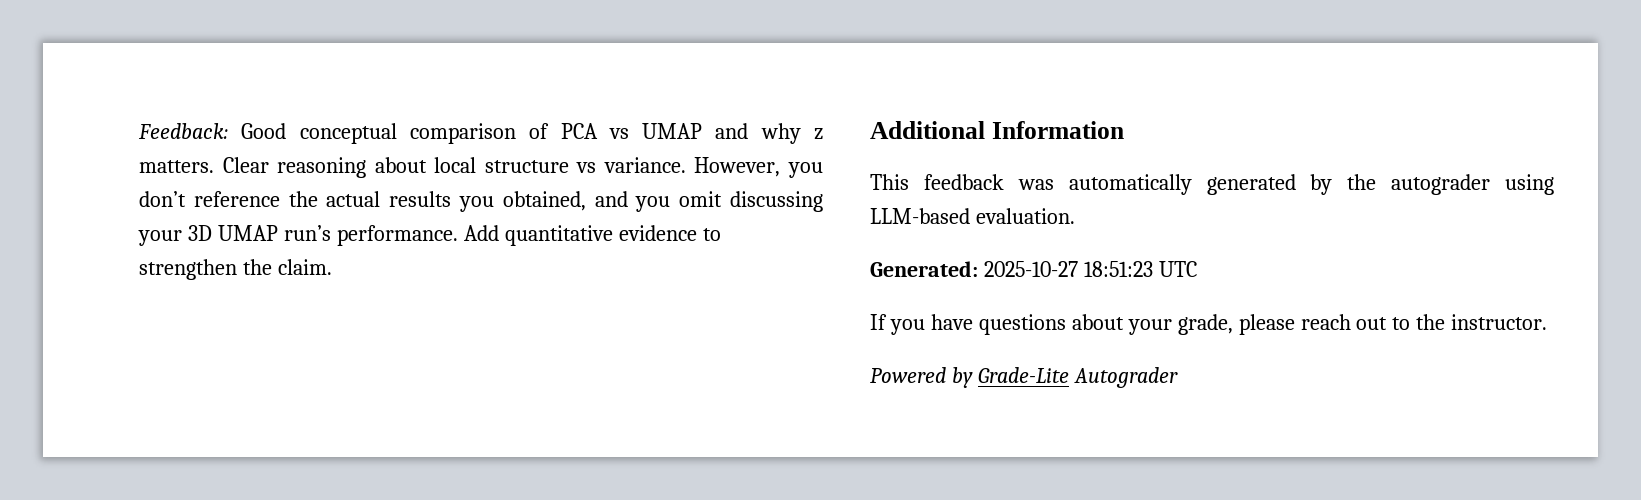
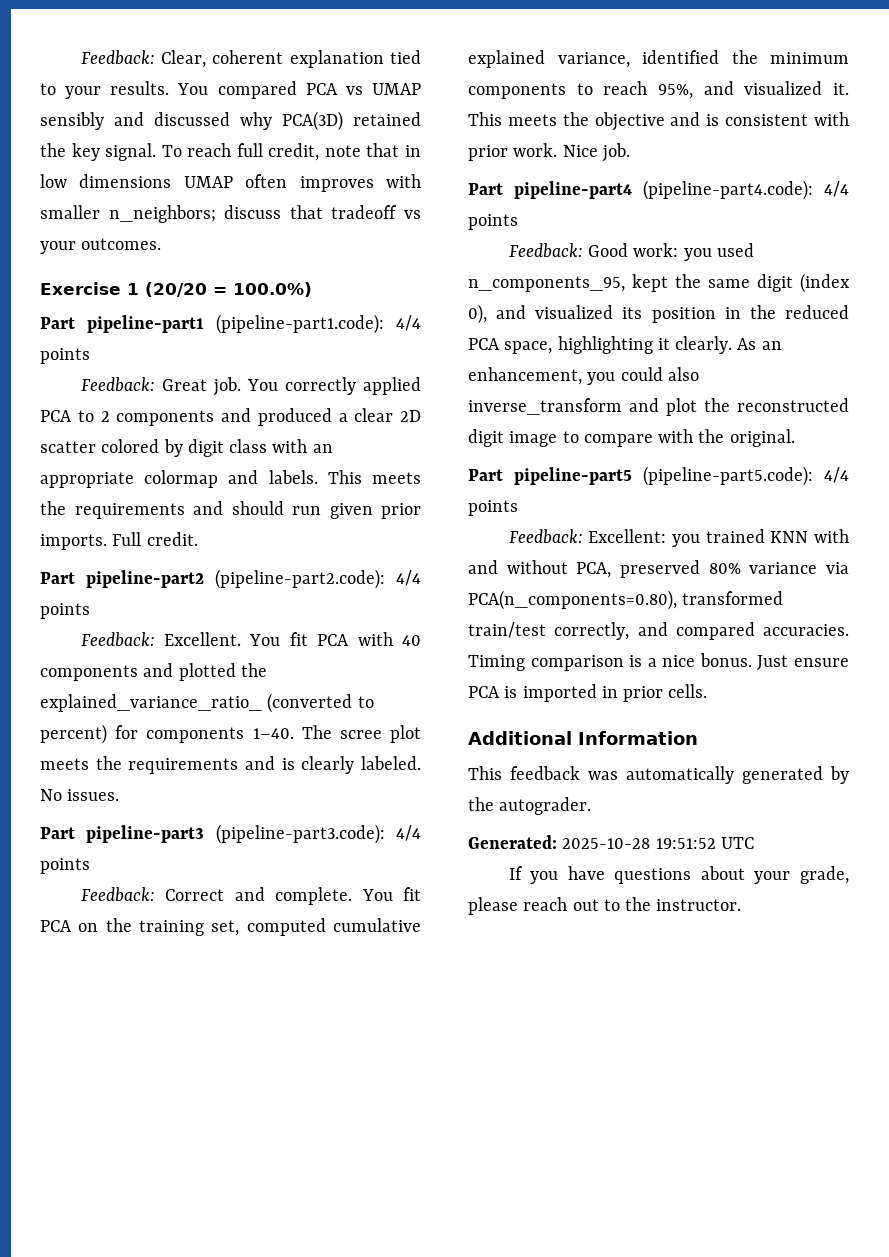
- Feedback: Good conceptual comparison of PCA vs UMAP and why z matters. Clear reasoning about local structure vs variance. However, you don’t reference the actual results you obtained, and you omit discussing your 3D UMAP run’s performance. Add quantitative evidence to strengthen the claim.
+ Feedback: Clear, coherent explanation tied to your results. You compared PCA vs UMAP sensibly and discussed why PCA(3D) retained the key signal. To reach full credit, note that in low dimensions UMAP often improves with smaller n_neighbors; discuss that tradeoff vs your outcomes.
+ Exercise 1 (20/20 = 100.0%)
+ Part pipeline-part1 (pipeline-part1.code): 4/4 points
+ Feedback: Great job. You correctly applied PCA to 2 components and produced a clear 2D scatter colored by digit class with an appropriate colormap and labels. This meets the requirements and should run given prior imports. Full credit.
+ Part pipeline-part2 (pipeline-part2.code): 4/4 points
+ Feedback: Excellent. You fit PCA with 40 components and plotted the explained_variance_ratio_ (converted to percent) for components 1–40. The scree plot meets the requirements and is clearly labeled. No issues.
+ Part pipeline-part3 (pipeline-part3.code): 4/4 points
+ Feedback: Correct and complete. You fit PCA on the training set, computed cumulative explained variance, identified the minimum components to reach 95%, and visualized it. This meets the objective and is consistent with prior work. Nice job.
+ Part pipeline-part4 (pipeline-part4.code): 4/4 points
+ Feedback: Good work: you used n_components_95, kept the same digit (index 0), and visualized its position in the reduced PCA space, highlighting it clearly. As an enhancement, you could also inverse_transform and plot the reconstructed digit image to compare with the original.
+ Part pipeline-part5 (pipeline-part5.code): 4/4 points
+ Feedback: Excellent: you trained KNN with and without PCA, preserved 80% variance via PCA(n_components=0.80), transformed train/test correctly, and compared accuracies. Timing comparison is a nice bonus. Just ensure PCA is imported in prior cells.
- This feedback was automatically generated by the autograder using LLM-based evaluation.
+ This feedback was automatically generated by the autograder.
- Generated: 2025-10-27 18:51:23 UTC
+ Generated: 2025-10-28 19:51:52 UTC
- Powered by Grade-Lite Autograder

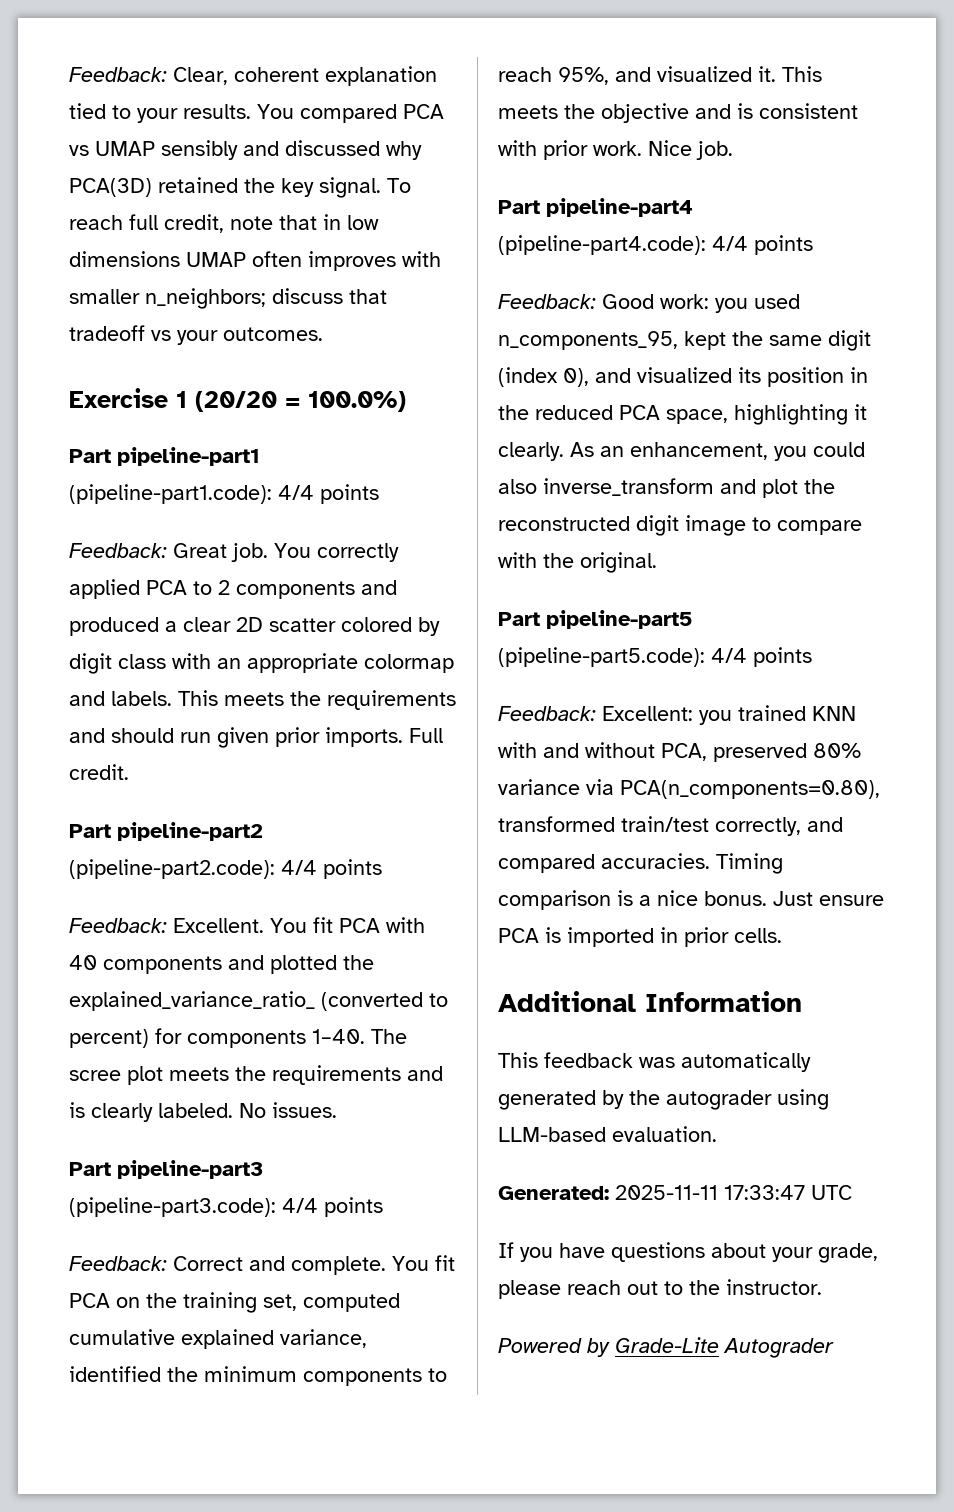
- This feedback was automatically generated by the autograder.
+ This feedback was automatically generated by the autograder using LLM-based evaluation.
- Generated: 2025-10-28 19:51:52 UTC
+ Generated: 2025-11-11 17:33:47 UTC
+ Powered by Grade-Lite Autograder

